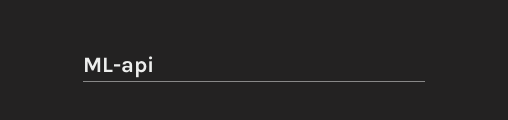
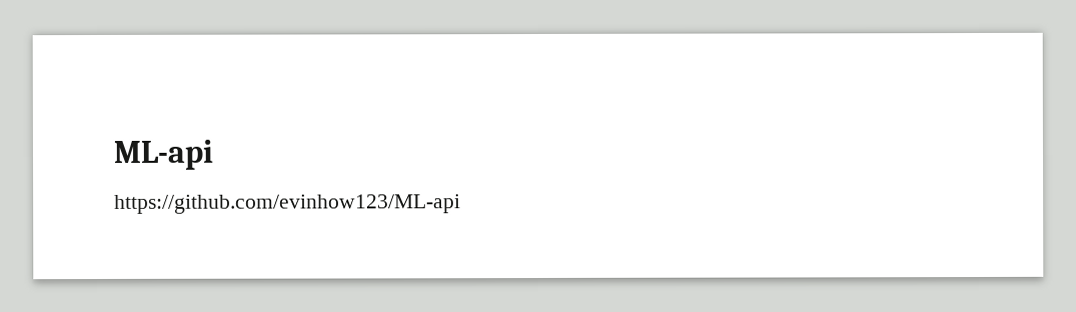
+ https://github.com/evinhow123/ML-api

